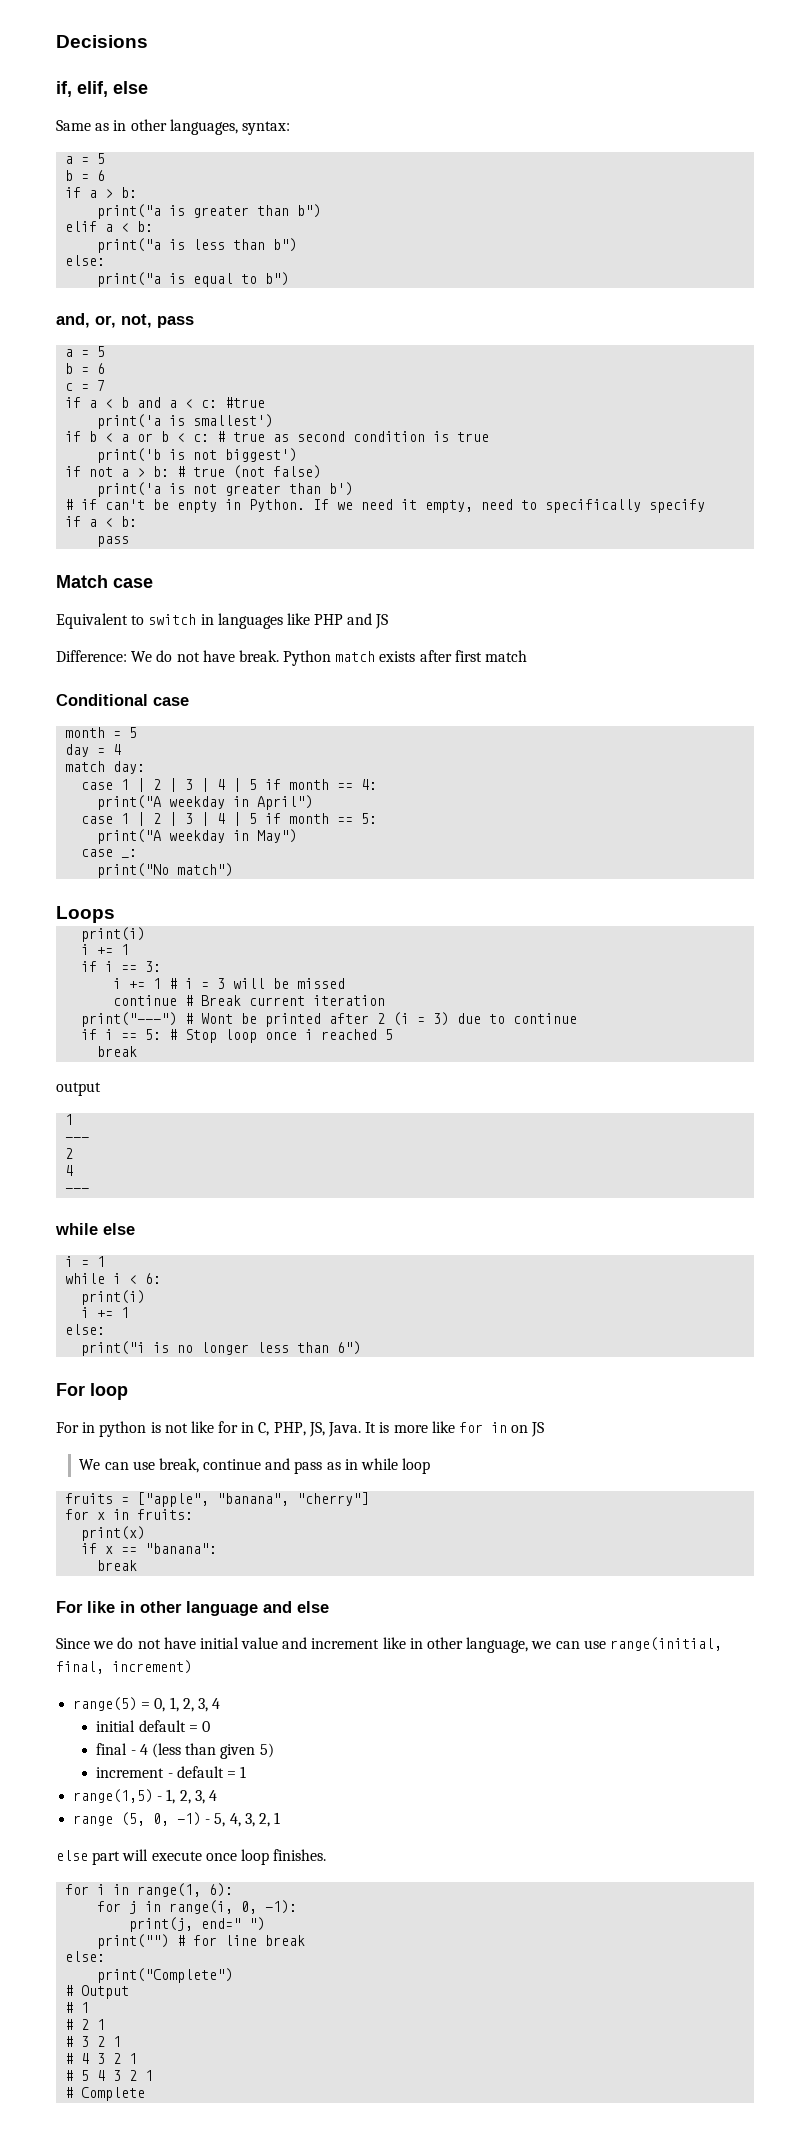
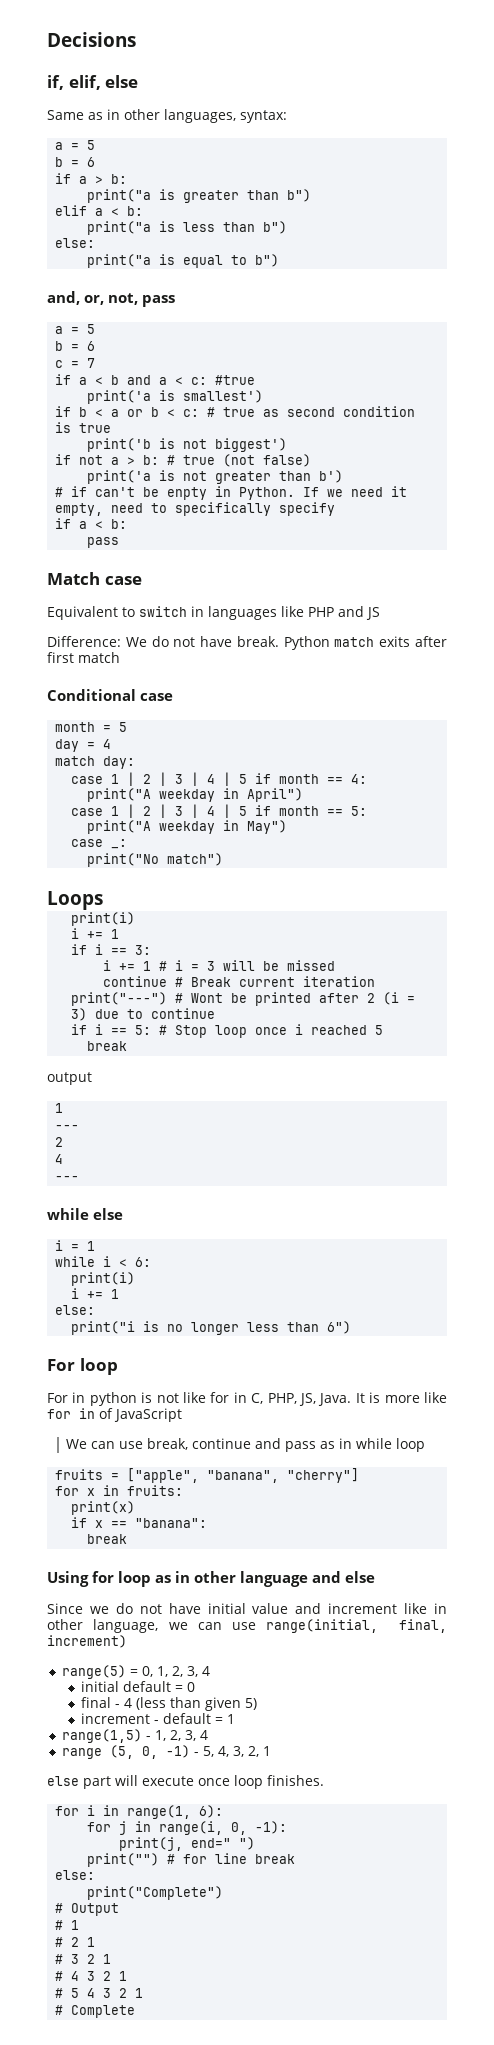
- Python match exists after first match
+ Python match exits after first match
- It is more like for in on JS
+ It is more like for in of JavaScript
- For like in other language and else
+ Using for loop as in other language and else

